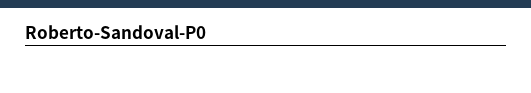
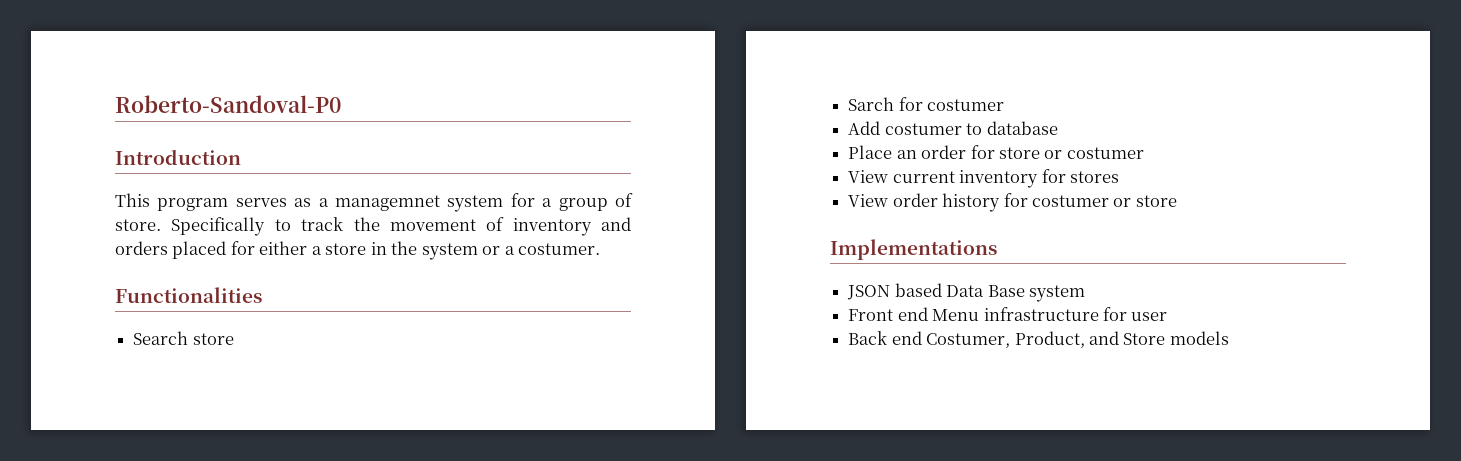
+ Introduction
+ This program serves as a managemnet system for a group of store. Specifically to track the movement of inventory and orders placed for either a store in the system or a costumer.
+ Functionalities
+ Search store
+ Sarch for costumer
+ Add costumer to database
+ Place an order for store or costumer
+ View current inventory for stores
+ View order history for costumer or store
+ Implementations
+ JSON based Data Base system
+ Front end Menu infrastructure for user
+ Back end Costumer, Product, and Store models

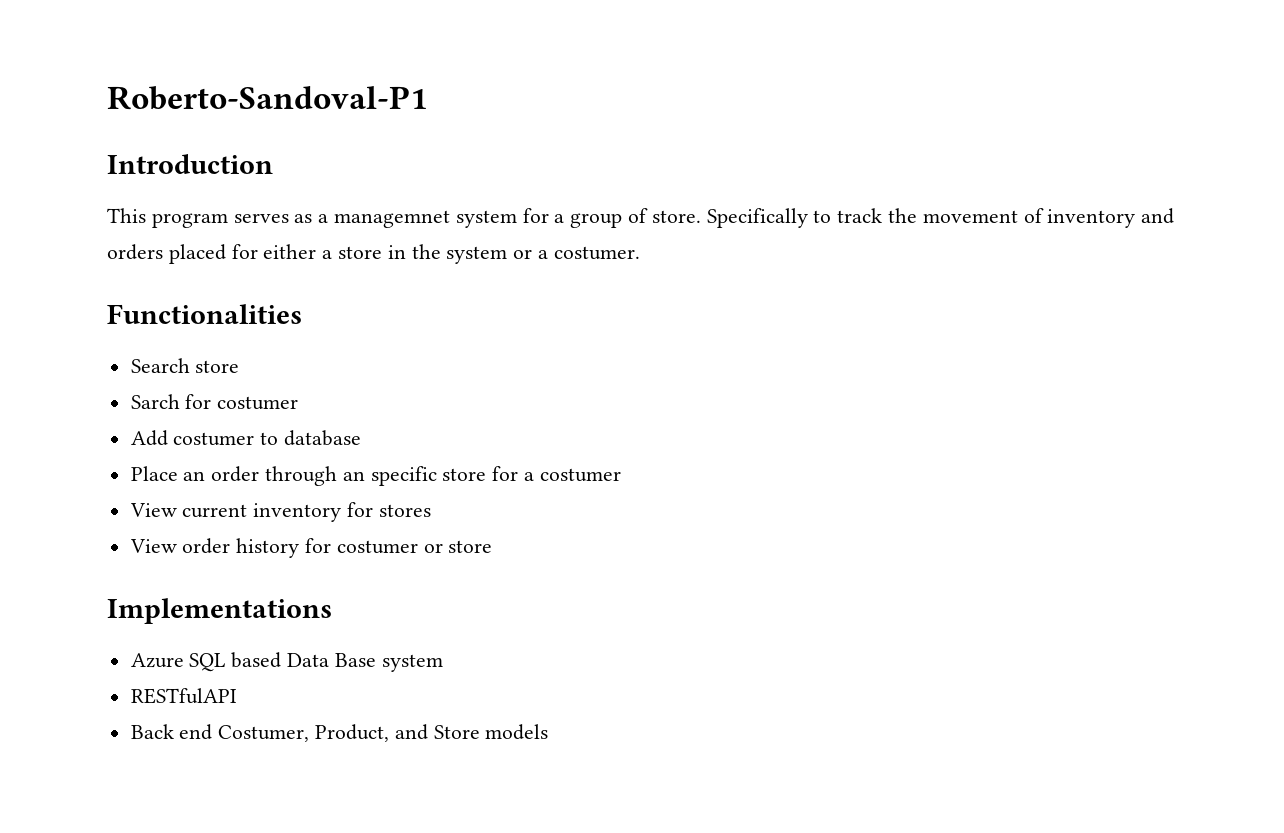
- Roberto-Sandoval-P0
+ Roberto-Sandoval-P1
- Place an order for store or costumer
+ Place an order through an specific store for a costumer
- JSON based Data Base system
+ Azure SQL based Data Base system
- Front end Menu infrastructure for user
+ RESTfulAPI

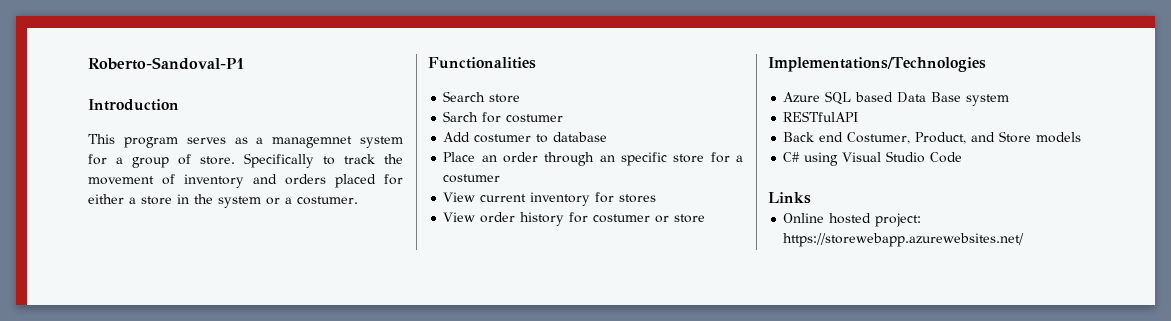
- Implementations
+ Implementations/Technologies
+ C# using Visual Studio Code
+ Links
+ Online hosted project: https://storewebapp.azurewebsites.net/

